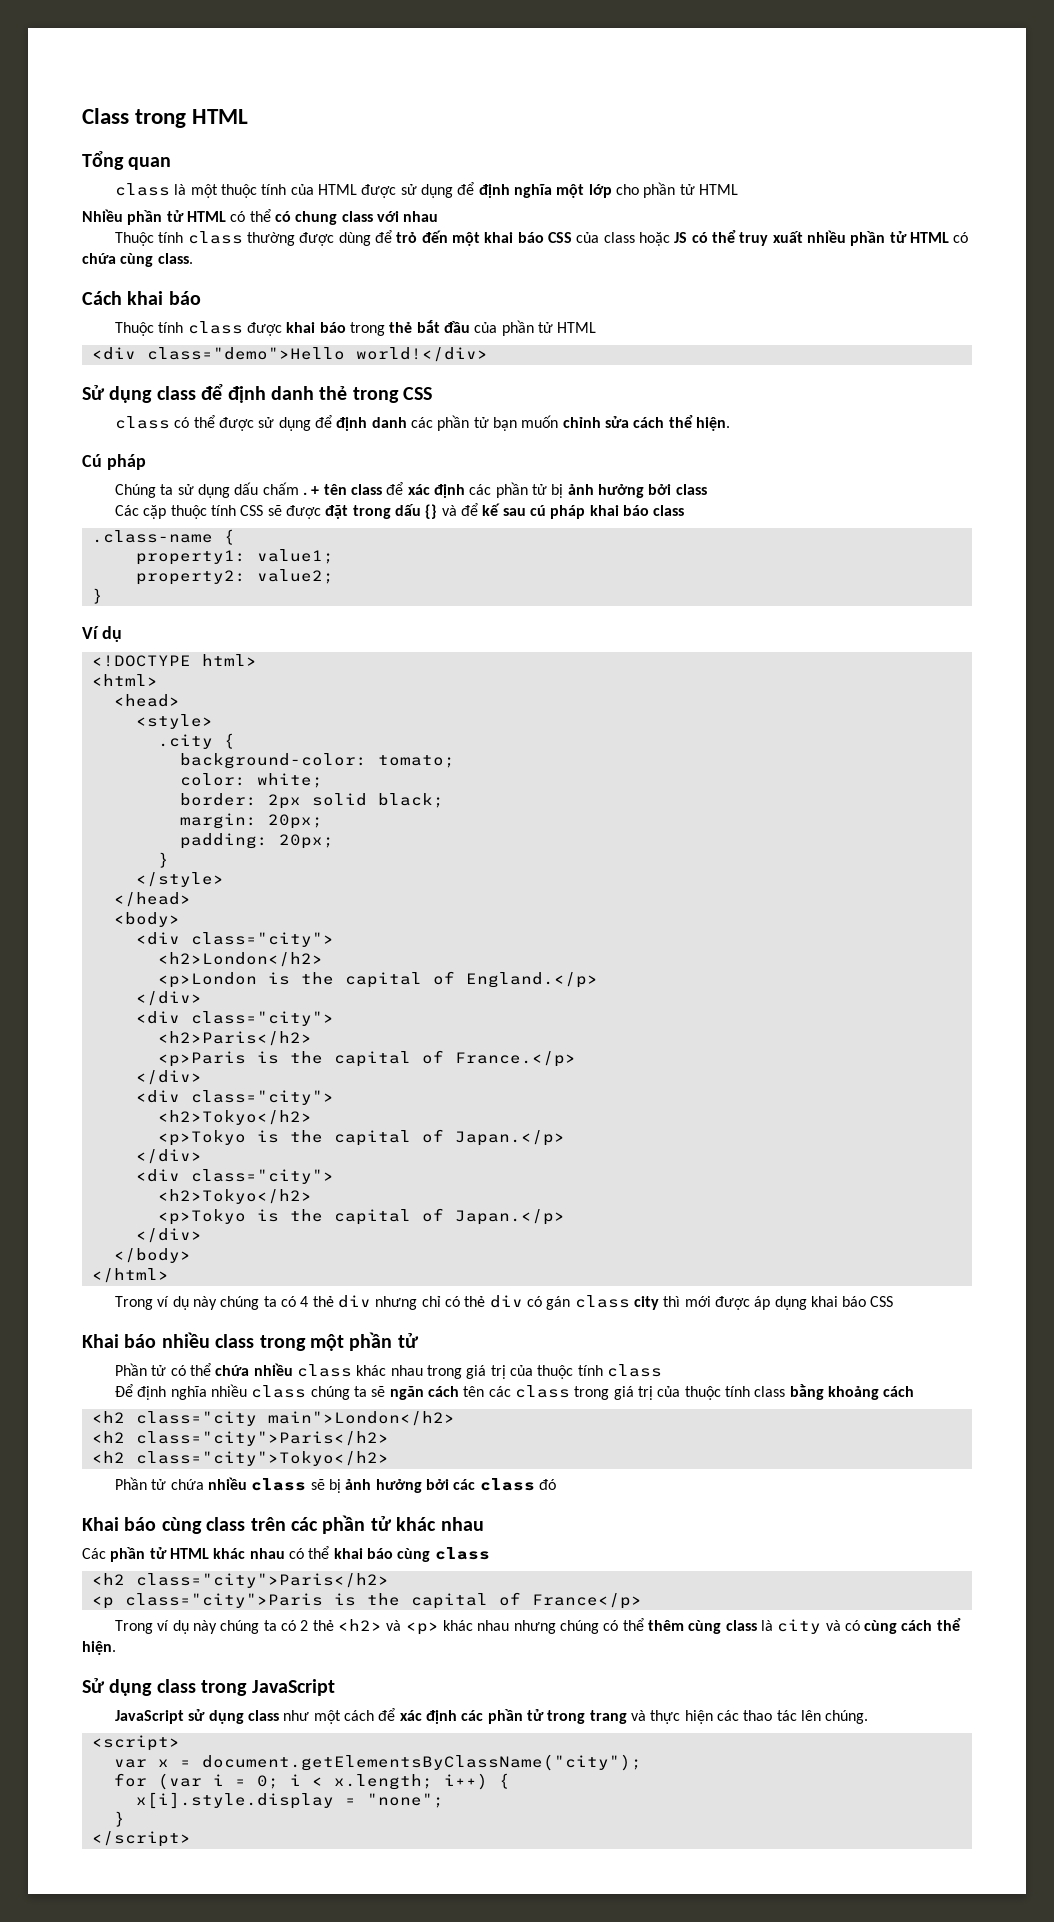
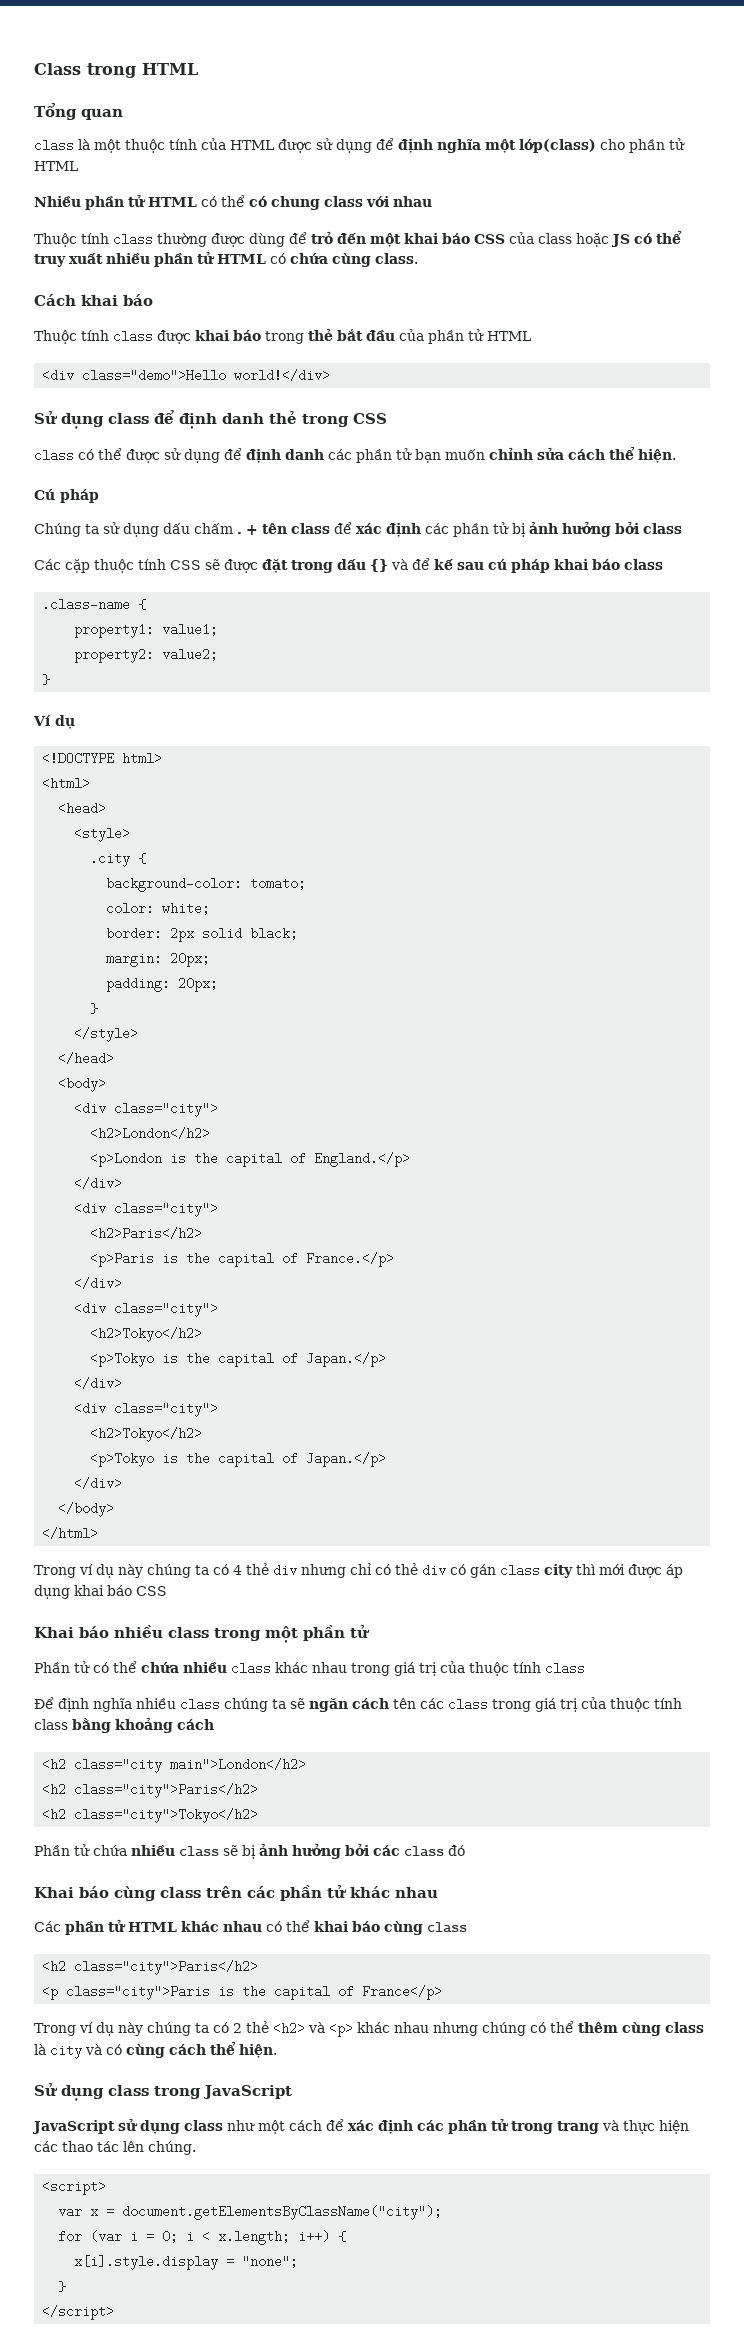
- class là một thuộc tính của HTML được sử dụng để định nghĩa một lớp cho phần tử HTML
+ class là một thuộc tính của HTML được sử dụng để định nghĩa một lớp(class) cho phần tử HTML

